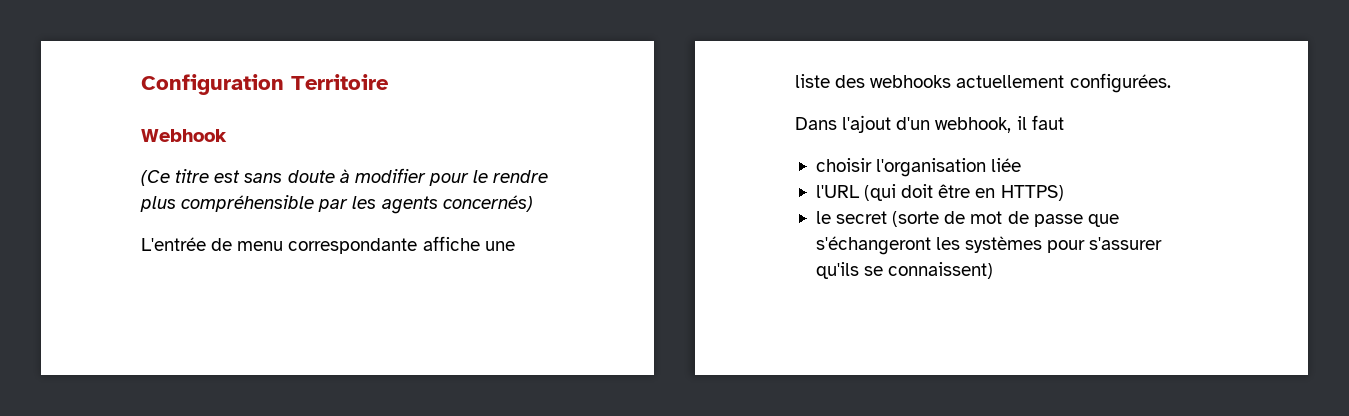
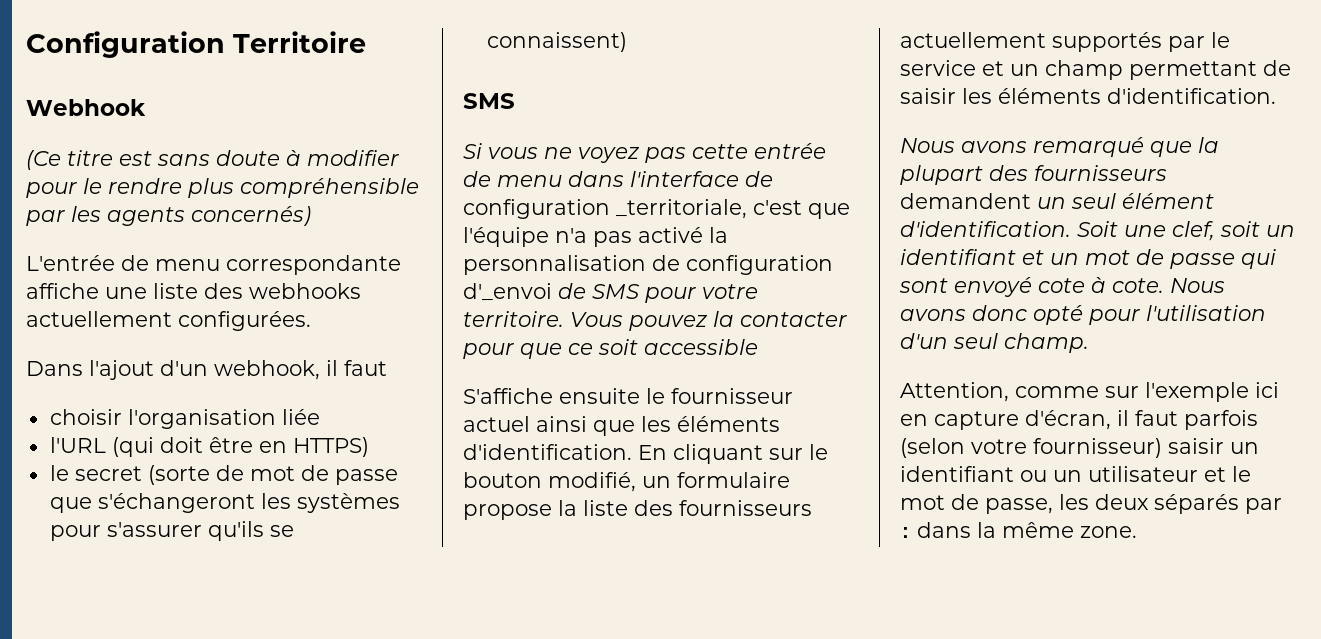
  le secret (sorte de mot de passe que s'échangeront les systèmes pour s'assurer qu'ils se connaissent)
+ SMS
+ Si vous ne voyez pas cette entrée de menu dans l'interface de configuration _territoriale, c'est que l'équipe n'a pas activé la personnalisation de configuration d'_envoi de SMS pour votre territoire. Vous pouvez la contacter pour que ce soit accessible
+ S'affiche ensuite le fournisseur actuel ainsi que les éléments d'identification. En cliquant sur le bouton modifié, un formulaire propose la liste des fournisseurs actuellement supportés par le service et un champ permettant de saisir les éléments d'identification.
+ Nous avons remarqué que la plupart des fournisseurs demandent un seul élément d'identification. Soit une clef, soit un identifiant et un mot de passe qui sont envoyé cote à cote. Nous avons donc opté pour l'utilisation d'un seul champ.
+ Attention, comme sur l'exemple ici en capture d'écran, il faut parfois (selon votre fournisseur) saisir un identifiant ou un utilisateur et le mot de passe, les deux séparés par : dans la même zone.

